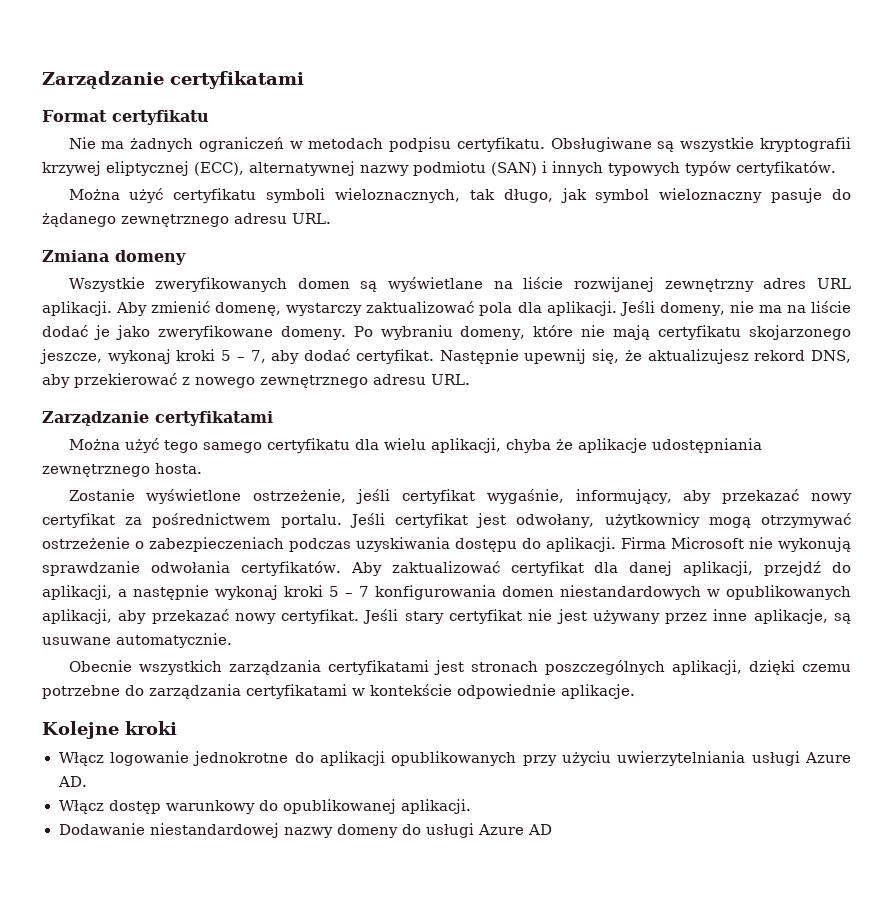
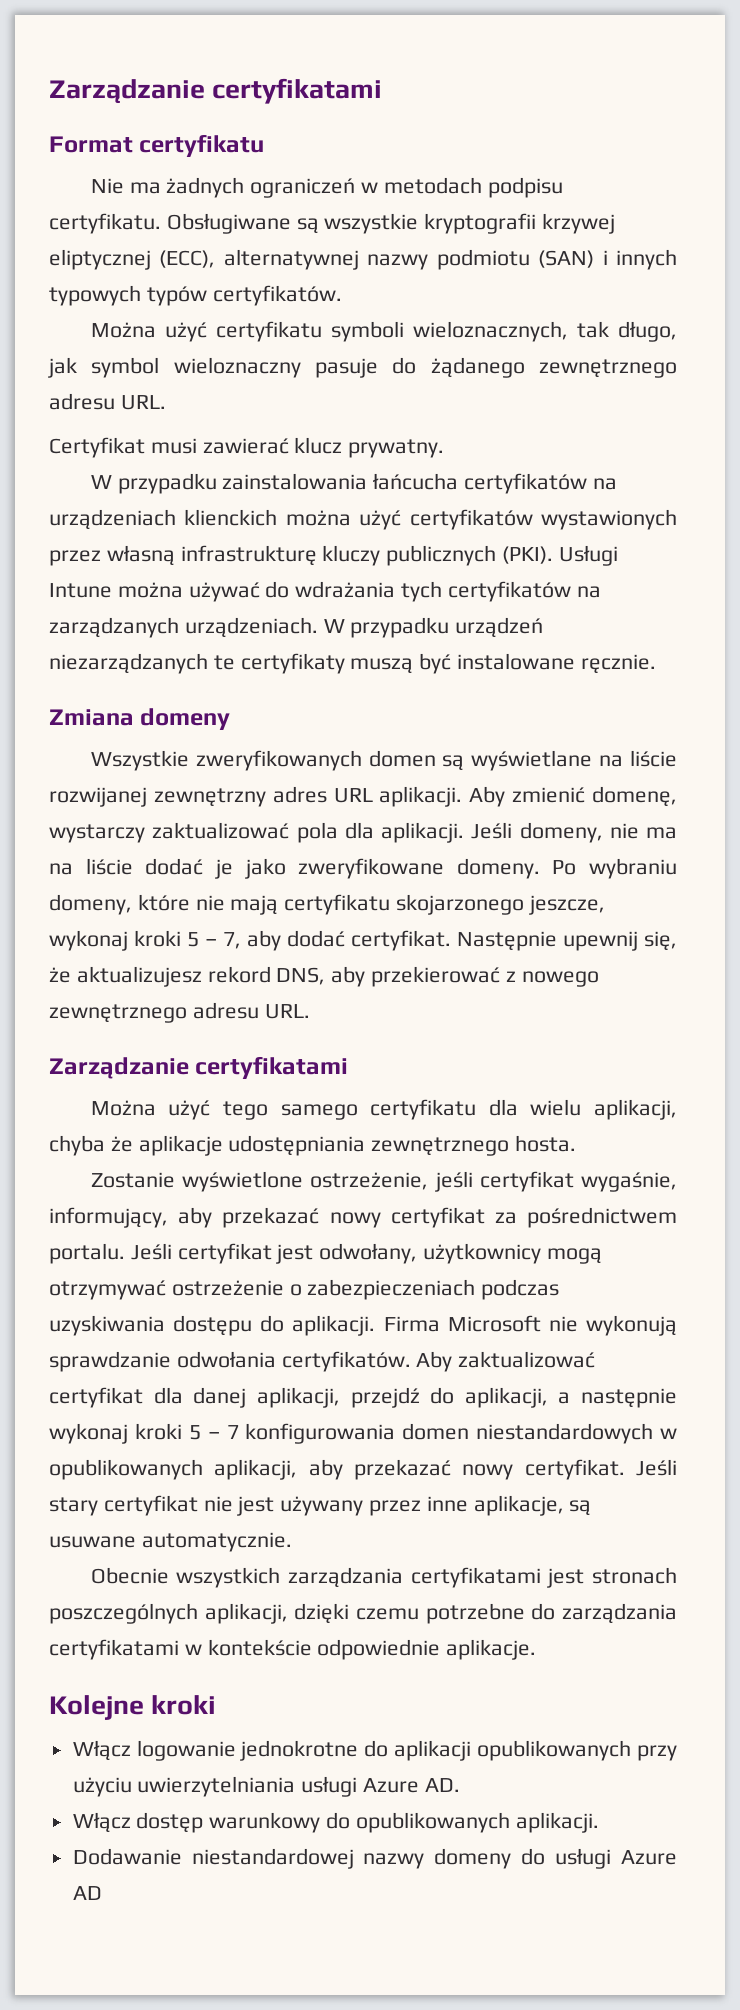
+ Certyfikat musi zawierać klucz prywatny.
+ W przypadku zainstalowania łańcucha certyfikatów na urządzeniach klienckich można użyć certyfikatów wystawionych przez własną infrastrukturę kluczy publicznych (PKI). Usługi Intune można używać do wdrażania tych certyfikatów na zarządzanych urządzeniach. W przypadku urządzeń niezarządzanych te certyfikaty muszą być instalowane ręcznie.
- Włącz dostęp warunkowy do opublikowanej aplikacji.
+ Włącz dostęp warunkowy do opublikowanych aplikacji.

